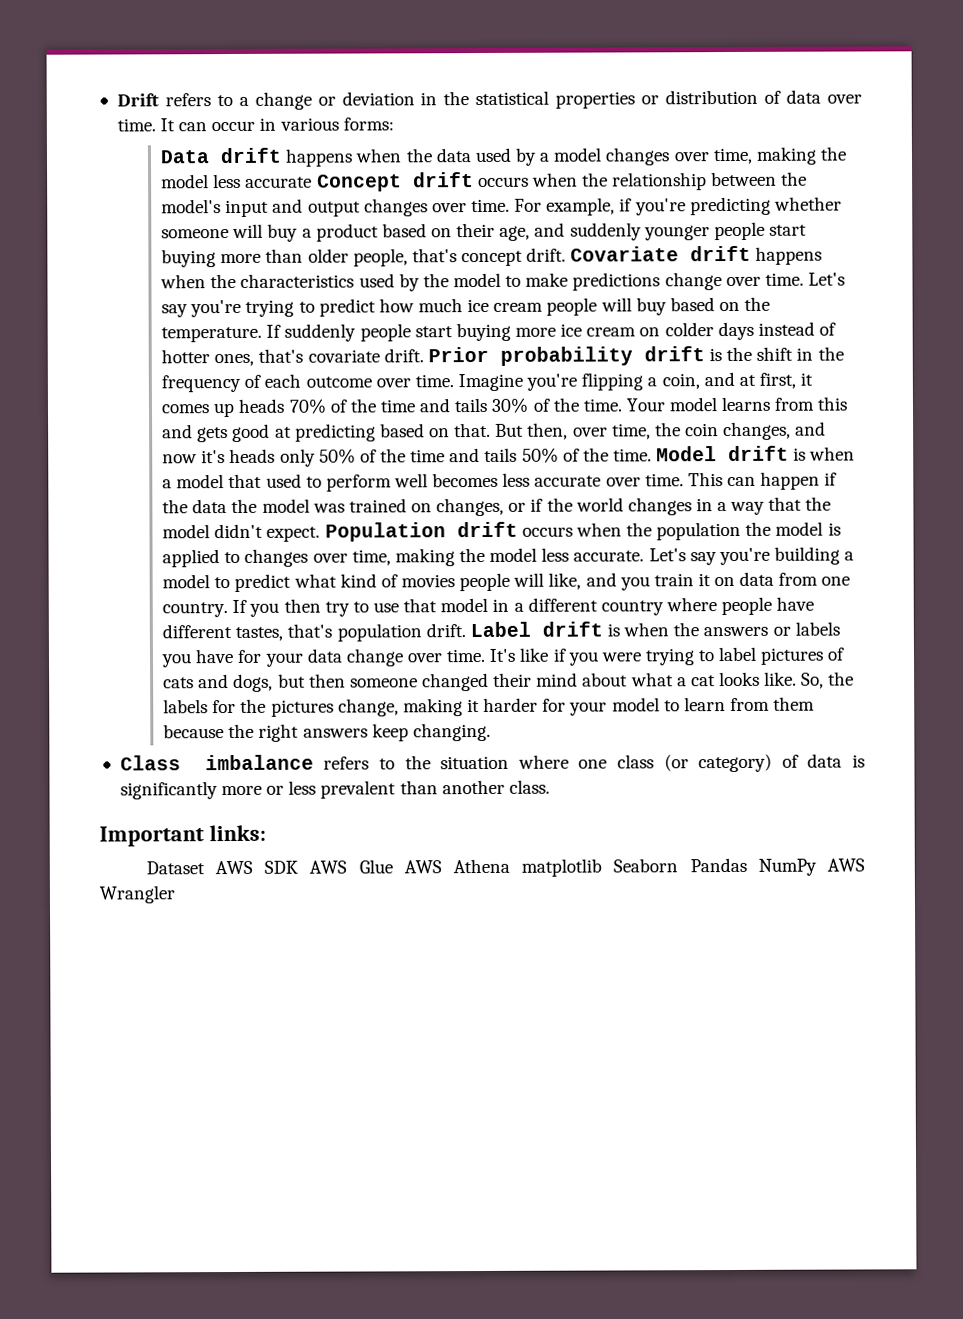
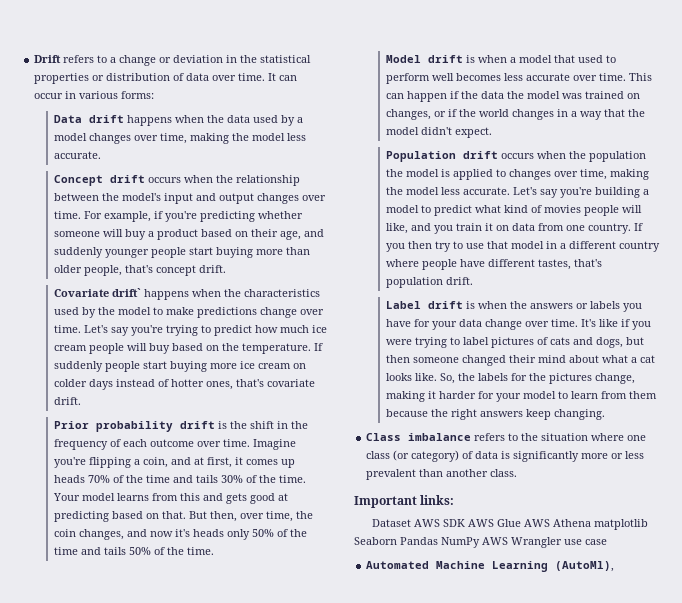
- Data drift happens when the data used by a model changes over time, making the model less accurate Concept drift occurs when the relationship between the model's input and output changes over time.
+ Data drift happens when the data used by a model changes over time, making the model less accurate.
+ Concept drift occurs when the relationship between the model's input and output changes over time.
- For example, if you're predicting whether someone will buy a product based on their age, and suddenly younger people start buying more than older people, that's concept drift. Covariate drift happens when the characteristics used by the model to make predictions change over time.
+ For example, if you're predicting whether someone will buy a product based on their age, and suddenly younger people start buying more than older people, that's concept drift.
+ Covariate drift` happens when the characteristics used by the model to make predictions change over time.
- If suddenly people start buying more ice cream on colder days instead of hotter ones, that's covariate drift. Prior probability drift is the shift in the frequency of each outcome over time.
+ If suddenly people start buying more ice cream on colder days instead of hotter ones, that's covariate drift.
+ Prior probability drift is the shift in the frequency of each outcome over time.
- But then, over time, the coin changes, and now it's heads only 50% of the time and tails 50% of the time. Model drift is when a model that used to perform well becomes less accurate over time.
+ But then, over time, the coin changes, and now it's heads only 50% of the time and tails 50% of the time.
+ Model drift is when a model that used to perform well becomes less accurate over time.
- This can happen if the data the model was trained on changes, or if the world changes in a way that the model didn't expect. Population drift occurs when the population the model is applied to changes over time, making the model less accurate.
+ This can happen if the data the model was trained on changes, or if the world changes in a way that the model didn't expect.
+ Population drift occurs when the population the model is applied to changes over time, making the model less accurate.
- If you then try to use that model in a different country where people have different tastes, that's population drift. Label drift is when the answers or labels you have for your data change over time.
+ If you then try to use that model in a different country where people have different tastes, that's population drift.
+ Label drift is when the answers or labels you have for your data change over time.
- Dataset AWS SDK AWS Glue AWS Athena matplotlib Seaborn Pandas NumPy AWS Wrangler
+ Dataset AWS SDK AWS Glue AWS Athena matplotlib Seaborn Pandas NumPy AWS Wrangler use case
+ Automated Machine Learning (AutoMl),

